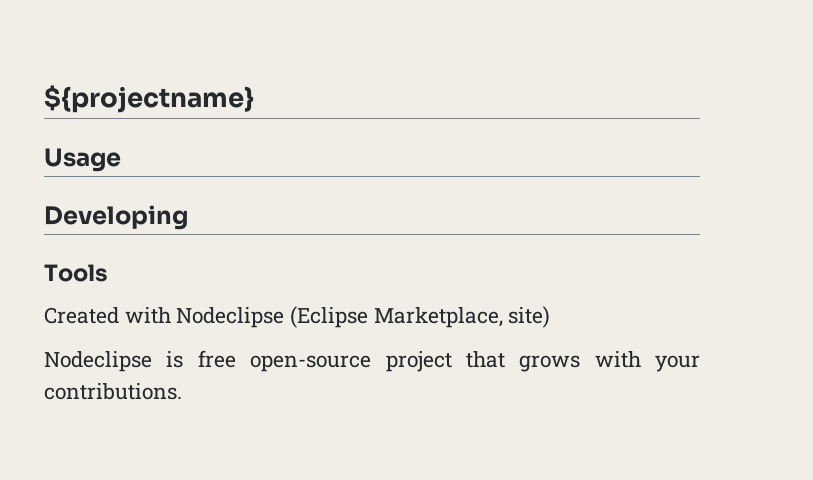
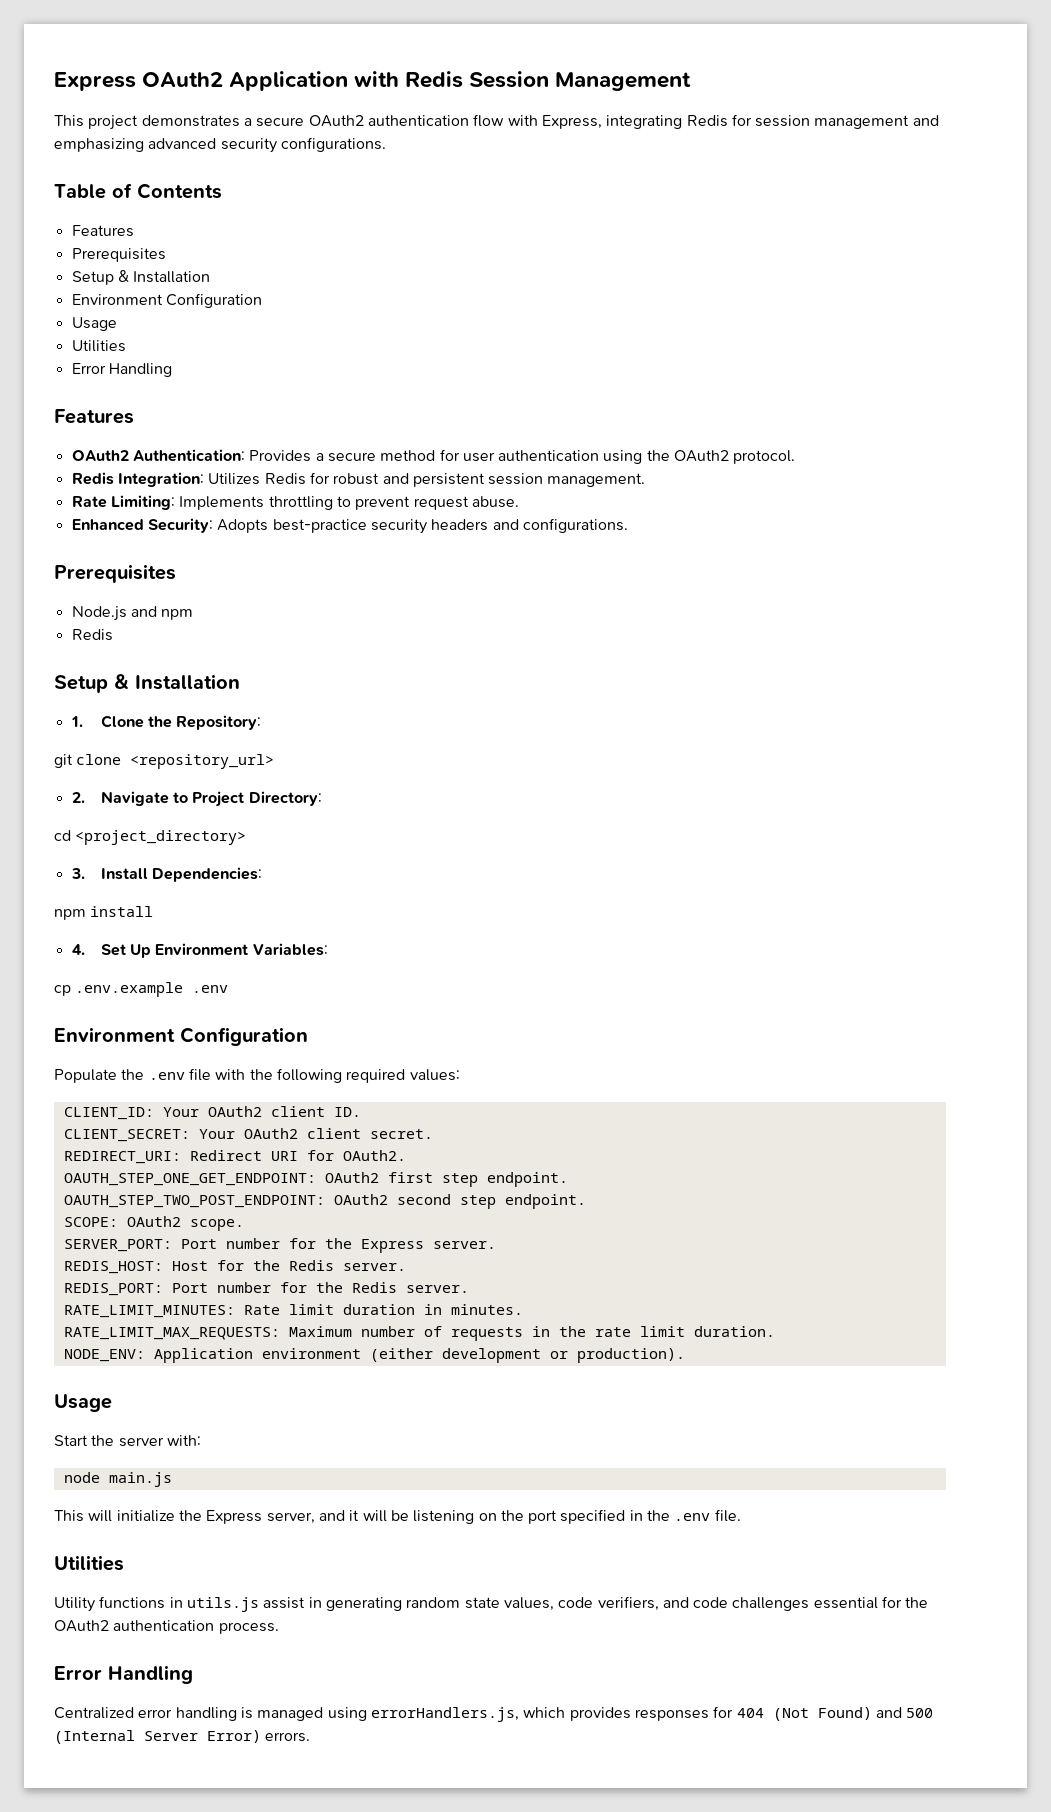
- ${projectname}
+ Express OAuth2 Application with Redis Session Management
+ This project demonstrates a secure OAuth2 authentication flow with Express, integrating Redis for session management and emphasizing advanced security configurations.
+ Table of Contents
+ Features
+ Prerequisites
+ Setup & Installation
+ Environment Configuration
  Usage
- Developing
- Tools
- Created with Nodeclipse (Eclipse Marketplace, site)
- Nodeclipse is free open-source project that grows with your contributions.
+ Utilities
+ Error Handling
+ Features
+ OAuth2 Authentication: Provides a secure method for user authentication using the OAuth2 protocol.
+ Redis Integration: Utilizes Redis for robust and persistent session management.
+ Rate Limiting: Implements throttling to prevent request abuse.
+ Enhanced Security: Adopts best-practice security headers and configurations.
+ Prerequisites
+ Node.js and npm
+ Redis
+ Setup & Installation
+ 1. Clone the Repository:
+ git clone <repository_url>
+ 2. Navigate to Project Directory:
+ cd <project_directory>
+ 3. Install Dependencies:
+ npm install
+ 4. Set Up Environment Variables:
+ cp .env.example .env
+ Environment Configuration
+ Populate the .env file with the following required values:
+ CLIENT_ID: Your OAuth2 client ID.
+ CLIENT_SECRET: Your OAuth2 client secret.
+ REDIRECT_URI: Redirect URI for OAuth2.
+ OAUTH_STEP_ONE_GET_ENDPOINT: OAuth2 first step endpoint.
+ OAUTH_STEP_TWO_POST_ENDPOINT: OAuth2 second step endpoint.
+ SCOPE: OAuth2 scope.
+ SERVER_PORT: Port number for the Express server.
+ REDIS_HOST: Host for the Redis server.
+ REDIS_PORT: Port number for the Redis server.
+ RATE_LIMIT_MINUTES: Rate limit duration in minutes.
+ RATE_LIMIT_MAX_REQUESTS: Maximum number of requests in the rate limit duration.
+ NODE_ENV: Application environment (either development or production).
+ Usage
+ Start the server with:
+ node main.js
+ This will initialize the Express server, and it will be listening on the port specified in the .env file.
+ Utilities
+ Utility functions in utils.js assist in generating random state values, code verifiers, and code challenges essential for the OAuth2 authentication process.
+ Error Handling
+ Centralized error handling is managed using errorHandlers.js, which provides responses for 404 (Not Found) and 500 (Internal Server Error) errors.

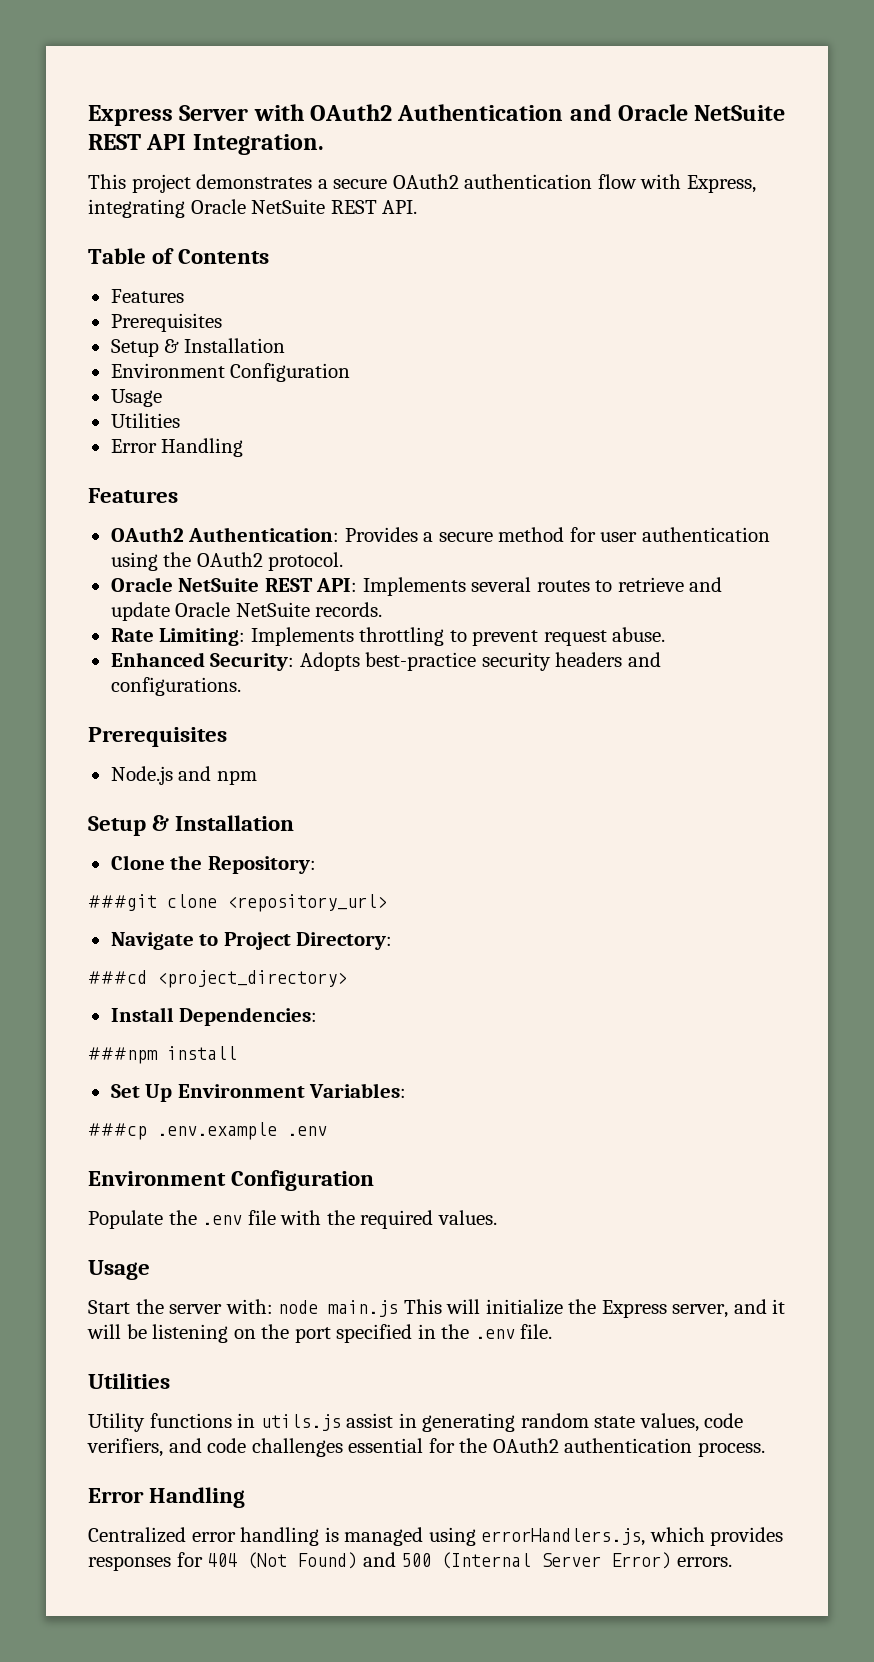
- Express OAuth2 Application with Redis Session Management
+ Express Server with OAuth2 Authentication and Oracle NetSuite REST API Integration.
- This project demonstrates a secure OAuth2 authentication flow with Express, integrating Redis for session management and emphasizing advanced security configurations.
+ This project demonstrates a secure OAuth2 authentication flow with Express, integrating Oracle NetSuite REST API.
- Redis Integration: Utilizes Redis for robust and persistent session management.
+ Oracle NetSuite REST API: Implements several routes to retrieve and update Oracle NetSuite records.
  Node.js and npm
- Redis
  Setup & Installation
- 1. Clone the Repository:
+ Clone the Repository:
- git clone <repository_url>
+ ###git clone <repository_url>
- 2. Navigate to Project Directory:
+ Navigate to Project Directory:
- cd <project_directory>
+ ###cd <project_directory>
- 3. Install Dependencies:
+ Install Dependencies:
- npm install
+ ###npm install
- 4. Set Up Environment Variables:
+ Set Up Environment Variables:
- cp .env.example .env
+ ###cp .env.example .env
- Populate the .env file with the following required values:
- CLIENT_ID: Your OAuth2 client ID.
- CLIENT_SECRET: Your OAuth2 client secret.
- REDIRECT_URI: Redirect URI for OAuth2.
- OAUTH_STEP_ONE_GET_ENDPOINT: OAuth2 first step endpoint.
- OAUTH_STEP_TWO_POST_ENDPOINT: OAuth2 second step endpoint.
- SCOPE: OAuth2 scope.
- SERVER_PORT: Port number for the Express server.
- REDIS_HOST: Host for the Redis server.
- REDIS_PORT: Port number for the Redis server.
- RATE_LIMIT_MINUTES: Rate limit duration in minutes.
- RATE_LIMIT_MAX_REQUESTS: Maximum number of requests in the rate limit duration.
- NODE_ENV: Application environment (either development or production).
+ Populate the .env file with the required values.
- Start the server with:
- node main.js
- This will initialize the Express server, and it will be listening on the port specified in the .env file.
+ Start the server with: node main.js This will initialize the Express server, and it will be listening on the port specified in the .env file.

